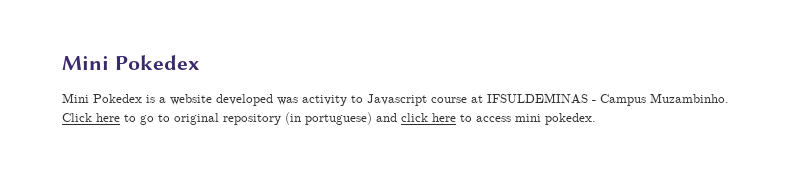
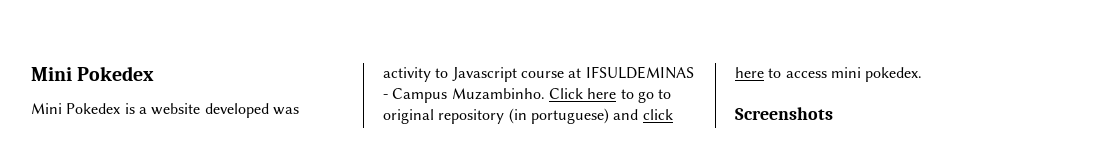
+ Screenshots

